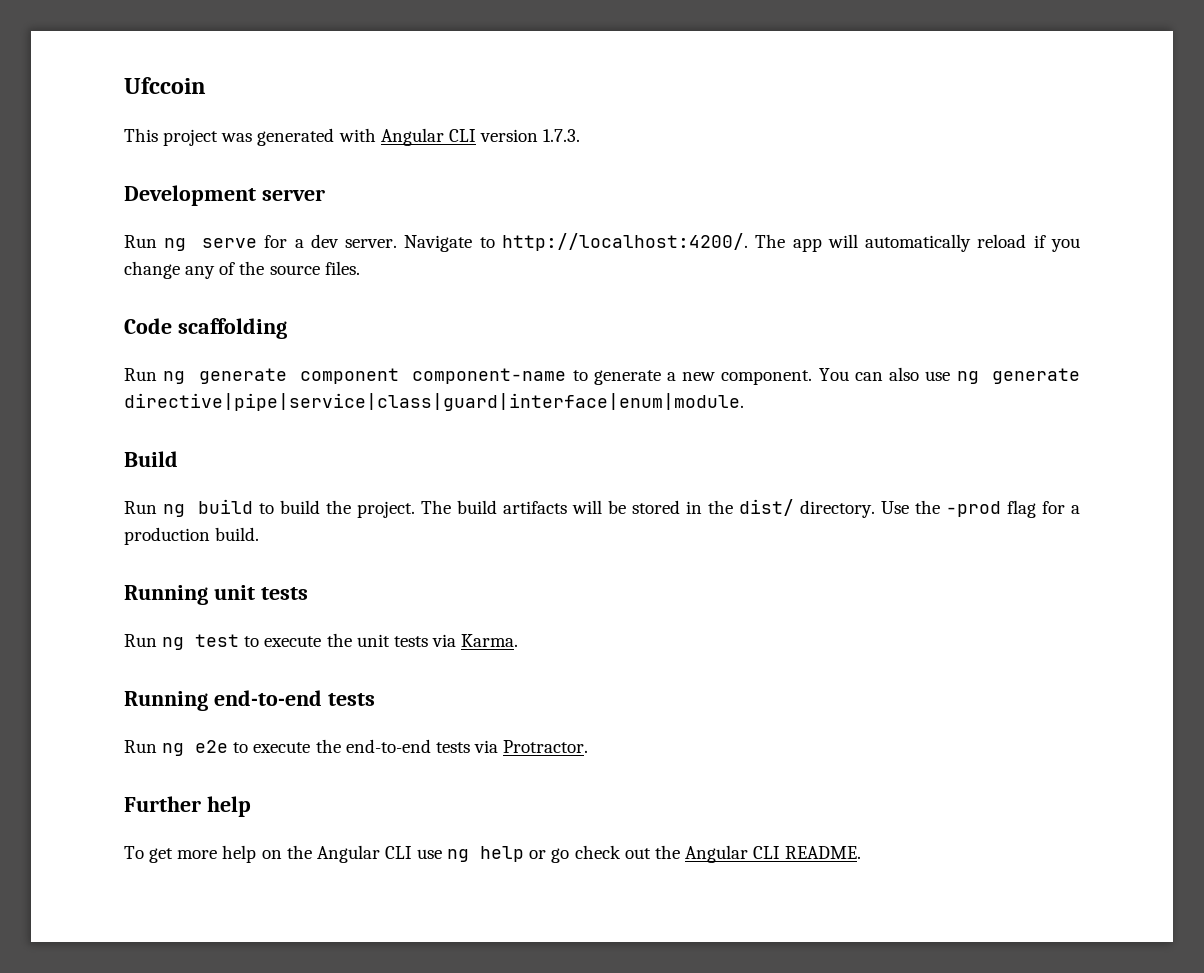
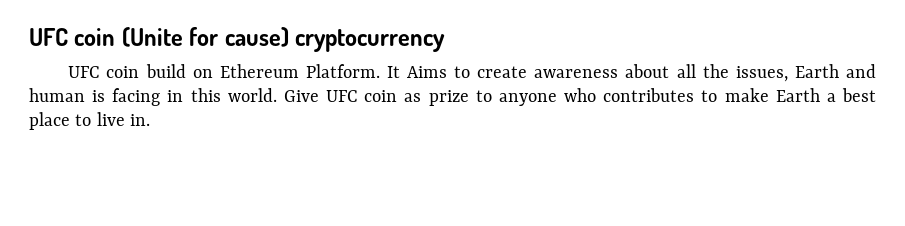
- Ufccoin
- This project was generated with Angular CLI version 1.7.3.
- Development server
- Run ng serve for a dev server. Navigate to http://localhost:4200/. The app will automatically reload if you change any of the source files.
- Code scaffolding
- Run ng generate component component-name to generate a new component. You can also use ng generate directive|pipe|service|class|guard|interface|enum|module.
- Build
- Run ng build to build the project. The build artifacts will be stored in the dist/ directory. Use the -prod flag for a production build.
- Running unit tests
- Run ng test to execute the unit tests via Karma.
- Running end-to-end tests
- Run ng e2e to execute the end-to-end tests via Protractor.
- Further help
- To get more help on the Angular CLI use ng help or go check out the Angular CLI README.
+ UFC coin (Unite for cause) cryptocurrency
+ UFC coin build on Ethereum Platform. It Aims to create awareness about all the issues, Earth and human is facing in this world. Give UFC coin as prize to anyone who contributes to make Earth a best place to live in.

